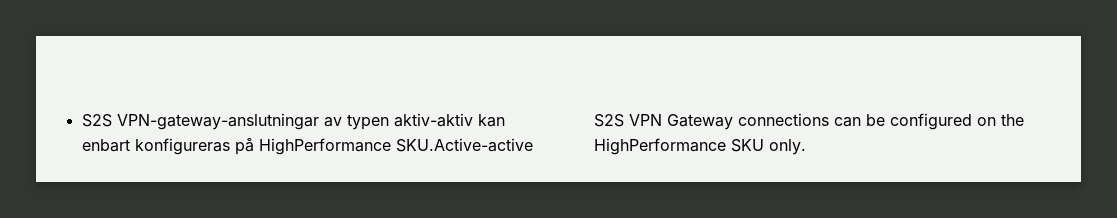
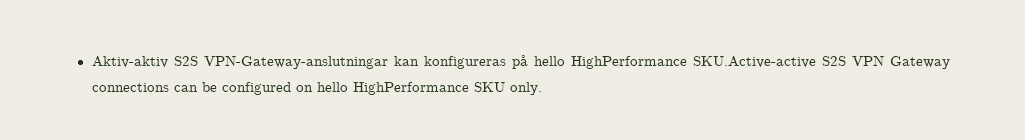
- S2S VPN-gateway-anslutningar av typen aktiv-aktiv kan enbart konfigureras på HighPerformance SKU.Active-active S2S VPN Gateway connections can be configured on the HighPerformance SKU only.
+ Aktiv-aktiv S2S VPN-Gateway-anslutningar kan konfigureras på hello HighPerformance SKU.Active-active S2S VPN Gateway connections can be configured on hello HighPerformance SKU only.

